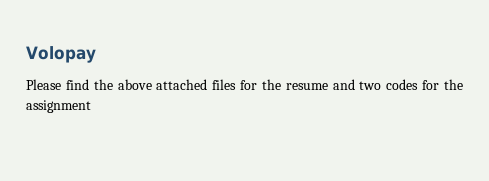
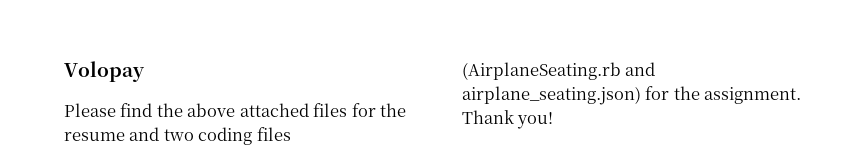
- Please find the above attached files for the resume and two codes for the assignment
+ Please find the above attached files for the resume and two coding files (AirplaneSeating.rb and airplane_seating.json) for the assignment. Thank you!

